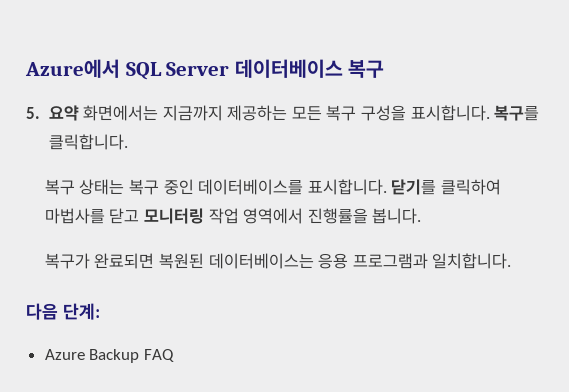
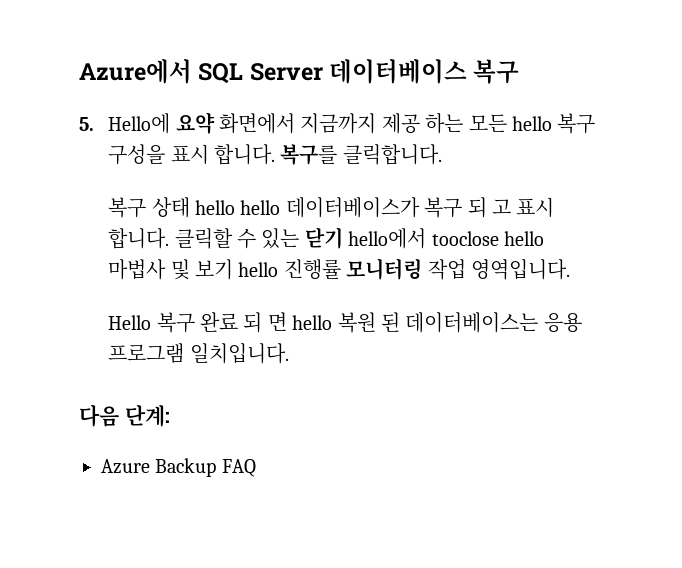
- 5. 요약 화면에서는 지금까지 제공하는 모든 복구 구성을 표시합니다. 복구를 클릭합니다.
- 복구 상태는 복구 중인 데이터베이스를 표시합니다. 닫기를 클릭하여 마법사를 닫고 모니터링 작업 영역에서 진행률을 봅니다.
- 복구가 완료되면 복원된 데이터베이스는 응용 프로그램과 일치합니다.
+ 5. Hello에 요약 화면에서 지금까지 제공 하는 모든 hello 복구 구성을 표시 합니다. 복구를 클릭합니다.
+ 복구 상태 hello hello 데이터베이스가 복구 되 고 표시 합니다. 클릭할 수 있는 닫기 hello에서 tooclose hello 마법사 및 보기 hello 진행률 모니터링 작업 영역입니다.
+ Hello 복구 완료 되 면 hello 복원 된 데이터베이스는 응용 프로그램 일치입니다.

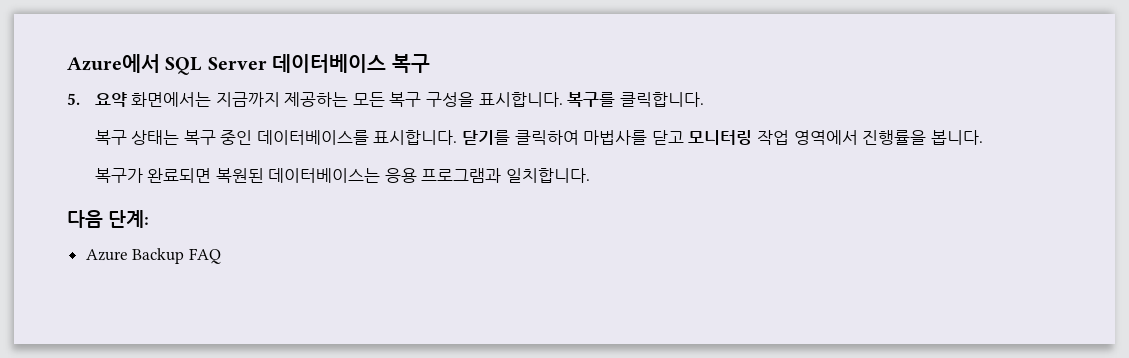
- 5. Hello에 요약 화면에서 지금까지 제공 하는 모든 hello 복구 구성을 표시 합니다. 복구를 클릭합니다.
- 복구 상태 hello hello 데이터베이스가 복구 되 고 표시 합니다. 클릭할 수 있는 닫기 hello에서 tooclose hello 마법사 및 보기 hello 진행률 모니터링 작업 영역입니다.
- Hello 복구 완료 되 면 hello 복원 된 데이터베이스는 응용 프로그램 일치입니다.
+ 5. 요약 화면에서는 지금까지 제공하는 모든 복구 구성을 표시합니다. 복구를 클릭합니다.
+ 복구 상태는 복구 중인 데이터베이스를 표시합니다. 닫기를 클릭하여 마법사를 닫고 모니터링 작업 영역에서 진행률을 봅니다.
+ 복구가 완료되면 복원된 데이터베이스는 응용 프로그램과 일치합니다.

